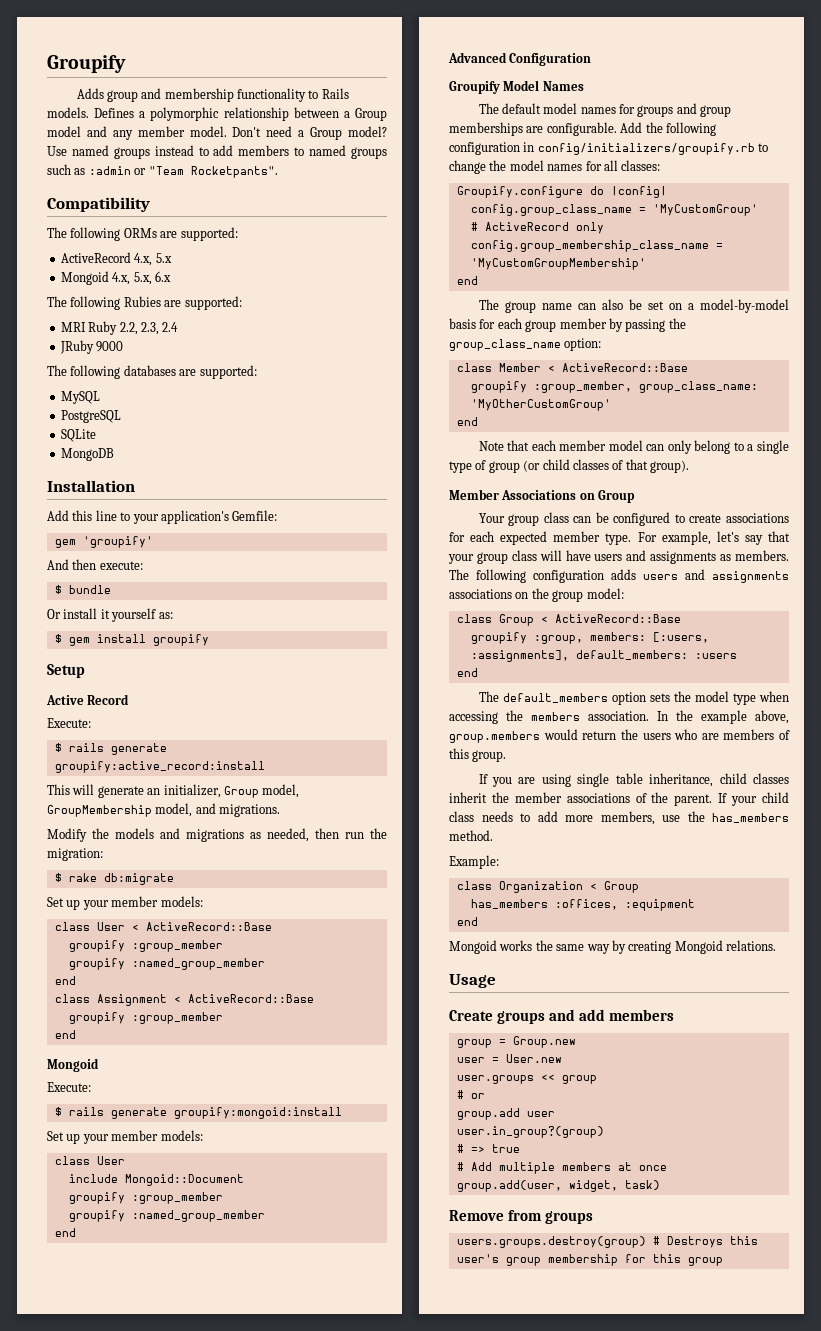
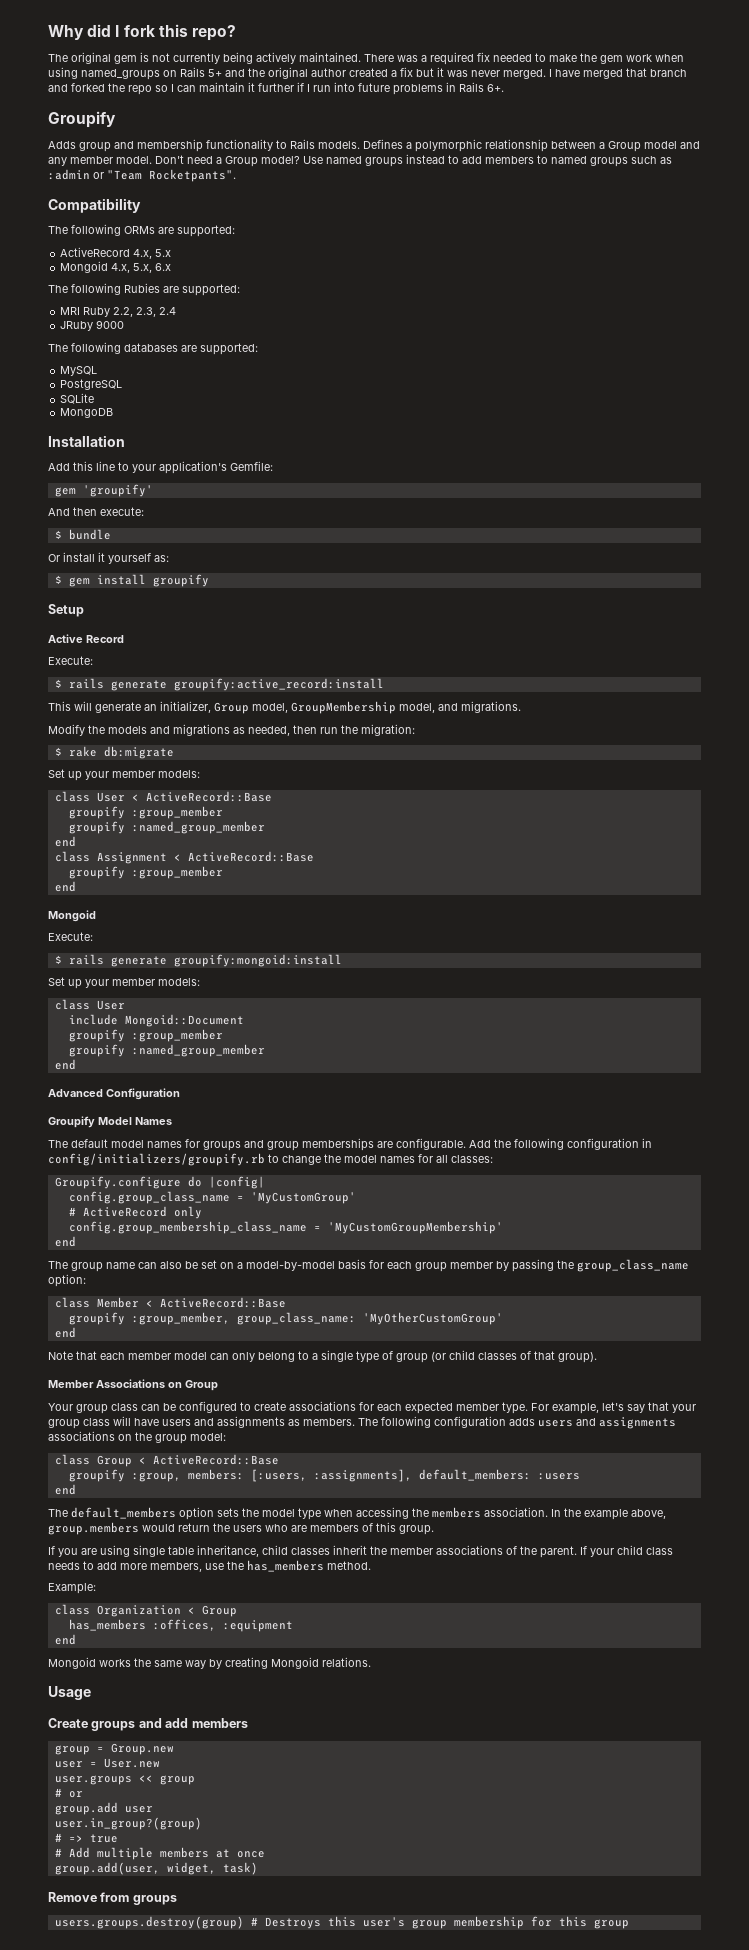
+ Why did I fork this repo?
+ The original gem is not currently being actively maintained. There was a required fix needed to make the gem work when using named_groups on Rails 5+ and the original author created a fix but it was never merged. I have merged that branch and forked the repo so I can maintain it further if I run into future problems in Rails 6+.

